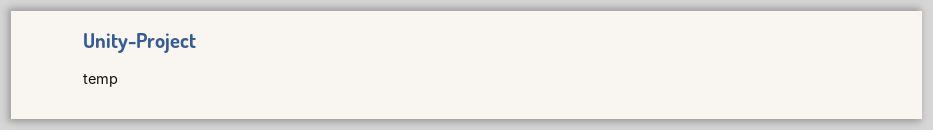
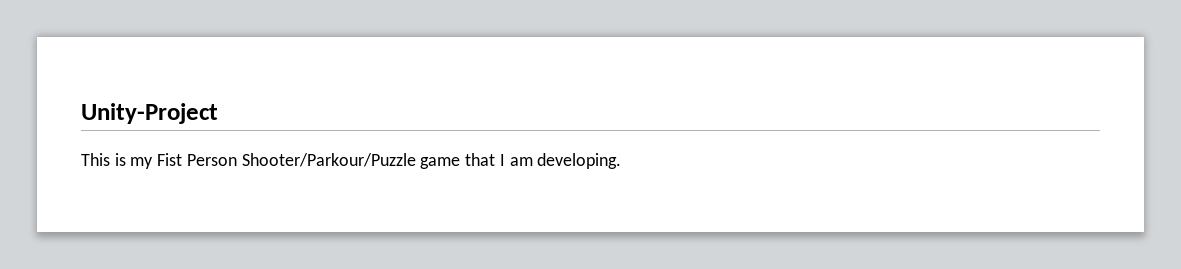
- temp
+ This is my Fist Person Shooter/Parkour/Puzzle game that I am developing.

